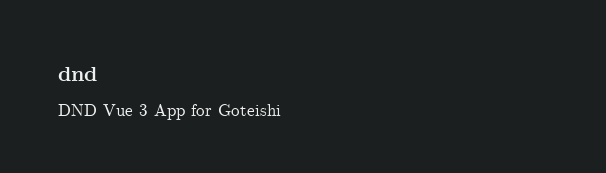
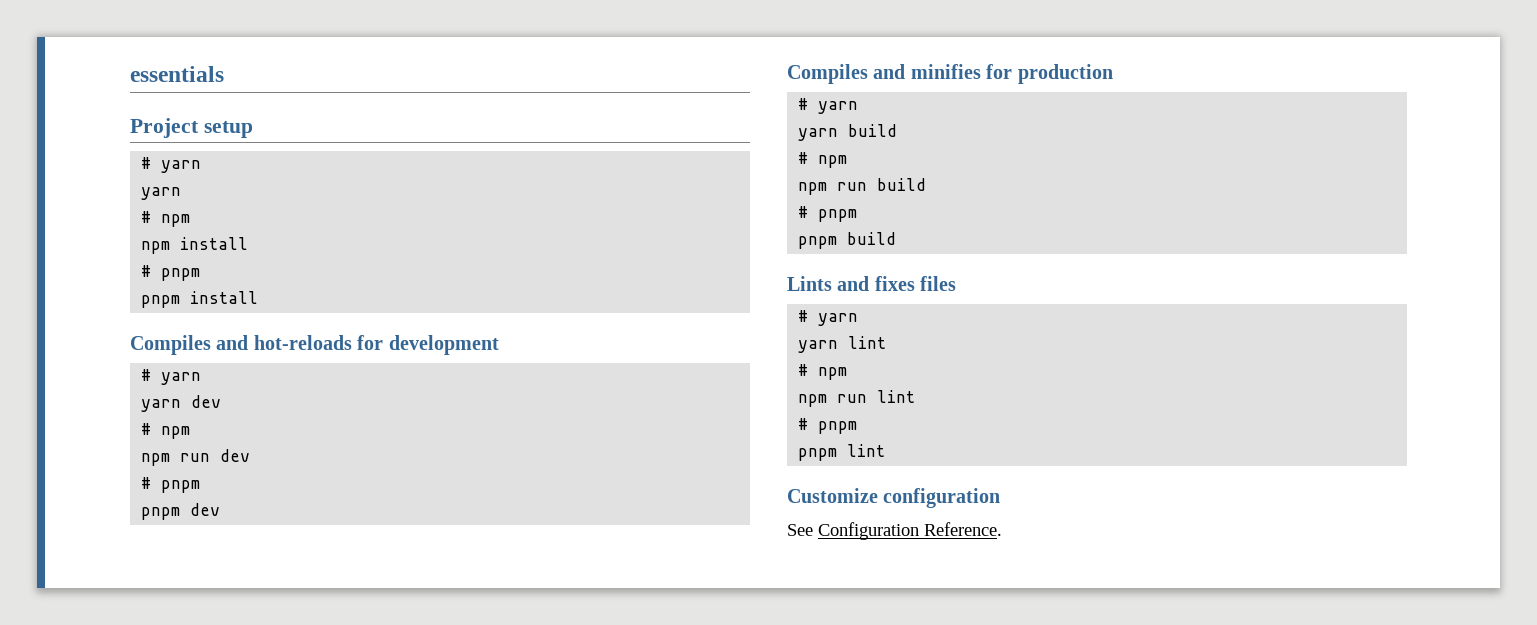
- dnd
- DND Vue 3 App for Goteishi
+ essentials
+ Project setup
+ # yarn
+ yarn
+ # npm
+ npm install
+ # pnpm
+ pnpm install
+ Compiles and hot-reloads for development
+ # yarn
+ yarn dev
+ # npm
+ npm run dev
+ # pnpm
+ pnpm dev
+ Compiles and minifies for production
+ # yarn
+ yarn build
+ # npm
+ npm run build
+ # pnpm
+ pnpm build
+ Lints and fixes files
+ # yarn
+ yarn lint
+ # npm
+ npm run lint
+ # pnpm
+ pnpm lint
+ Customize configuration
+ See Configuration Reference.

